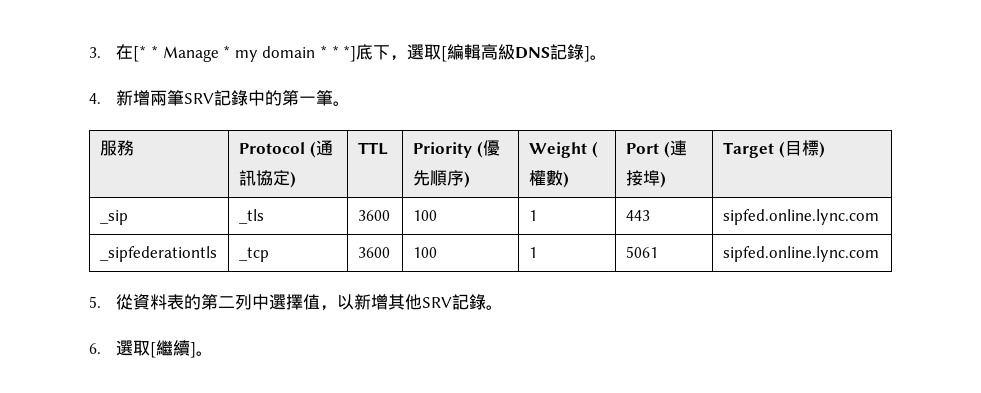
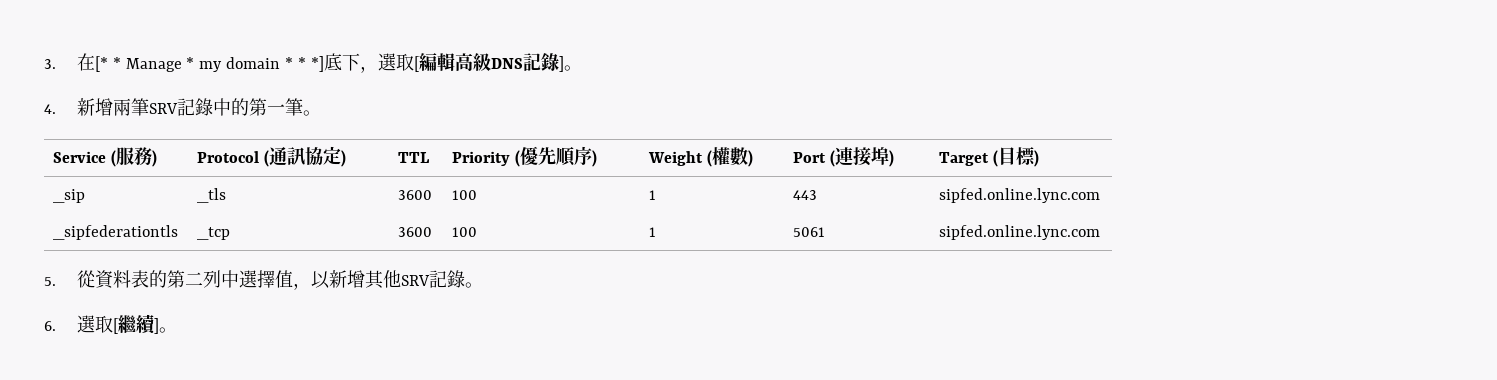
- 服務 | Protocol (通訊協定) | TTL | Priority (優先順序) | Weight (權數) | Port (連接埠) | Target (目標)
+ Service (服務) | Protocol (通訊協定) | TTL | Priority (優先順序) | Weight (權數) | Port (連接埠) | Target (目標)

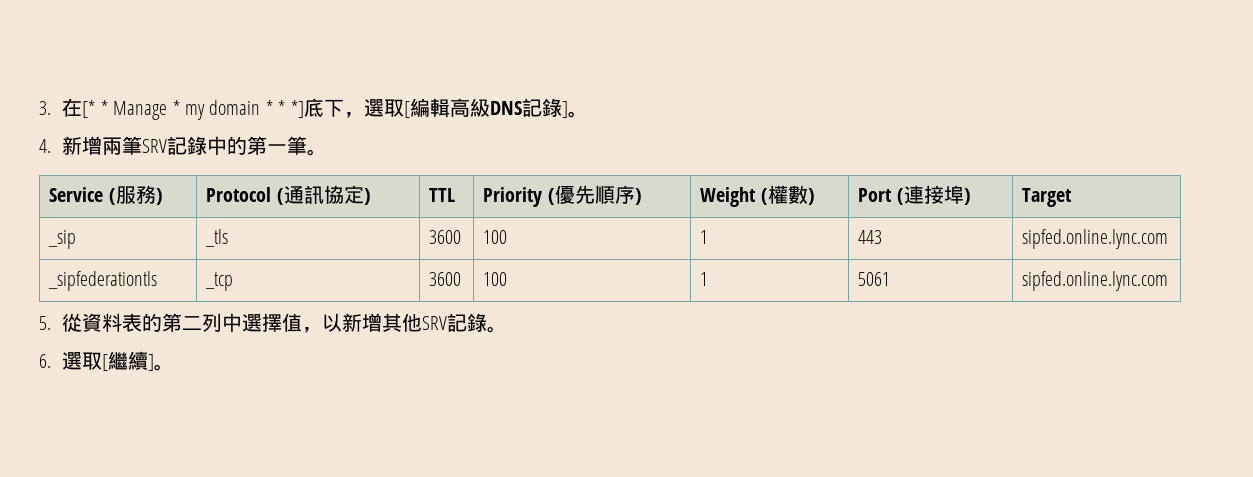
- Service (服務) | Protocol (通訊協定) | TTL | Priority (優先順序) | Weight (權數) | Port (連接埠) | Target (目標)
+ Service (服務) | Protocol (通訊協定) | TTL | Priority (優先順序) | Weight (權數) | Port (連接埠) | Target

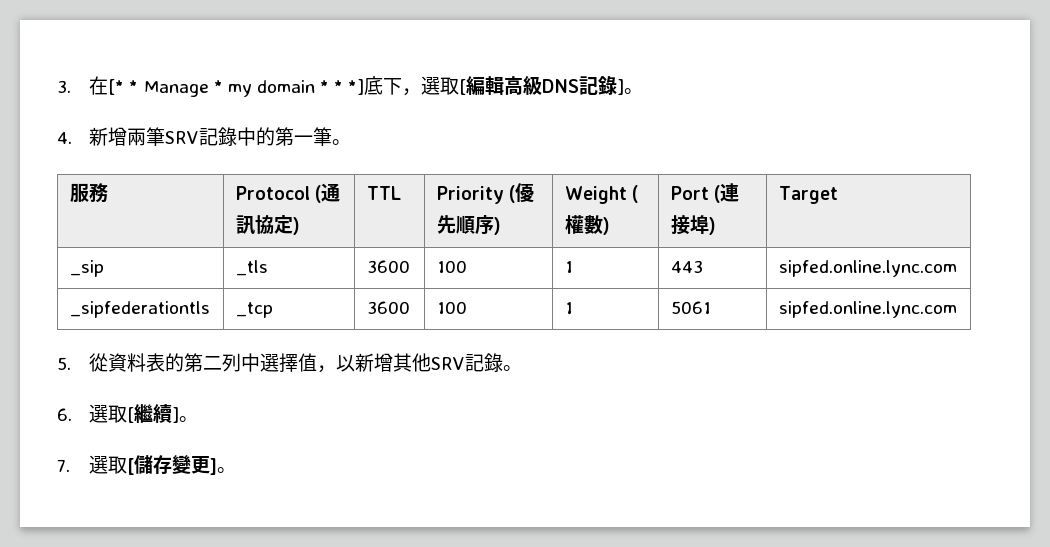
- Service (服務) | Protocol (通訊協定) | TTL | Priority (優先順序) | Weight (權數) | Port (連接埠) | Target
+ 服務 | Protocol (通訊協定) | TTL | Priority (優先順序) | Weight (權數) | Port (連接埠) | Target
+ 7.選取[儲存變更]。

